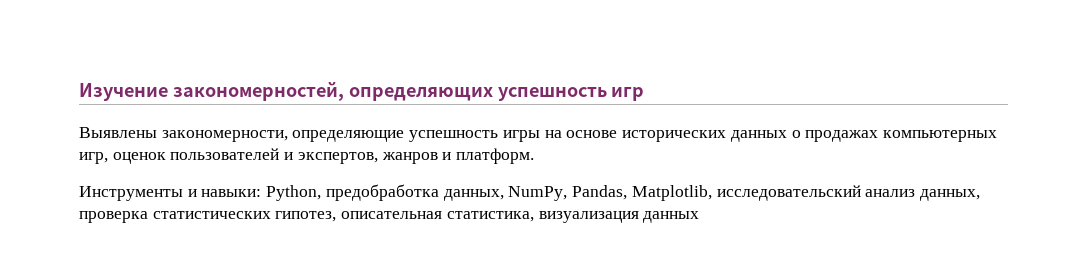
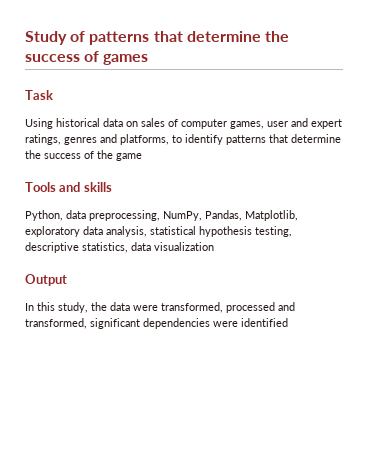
- Изучение закономерностей, определяющих успешность игр
- Выявлены закономерности, определяющие успешность игры на основе исторических данных о продажах компьютерных игр, оценок пользователей и экспертов, жанров и платформ.
- Инструменты и навыки: Python, предобработка данных, NumPy, Pandas, Matplotlib, исследовательский анализ данных, проверка статистических гипотез, описательная статистика, визуализация данных
+ Study of patterns that determine the success of games
+ Task
+ Using historical data on sales of computer games, user and expert ratings, genres and platforms, to identify patterns that determine the success of the game
+ Tools and skills
+ Python, data preprocessing, NumPy, Pandas, Matplotlib, exploratory data analysis, statistical hypothesis testing, descriptive statistics, data visualization
+ Output
+ In this study, the data were transformed, processed and transformed, significant dependencies were identified

